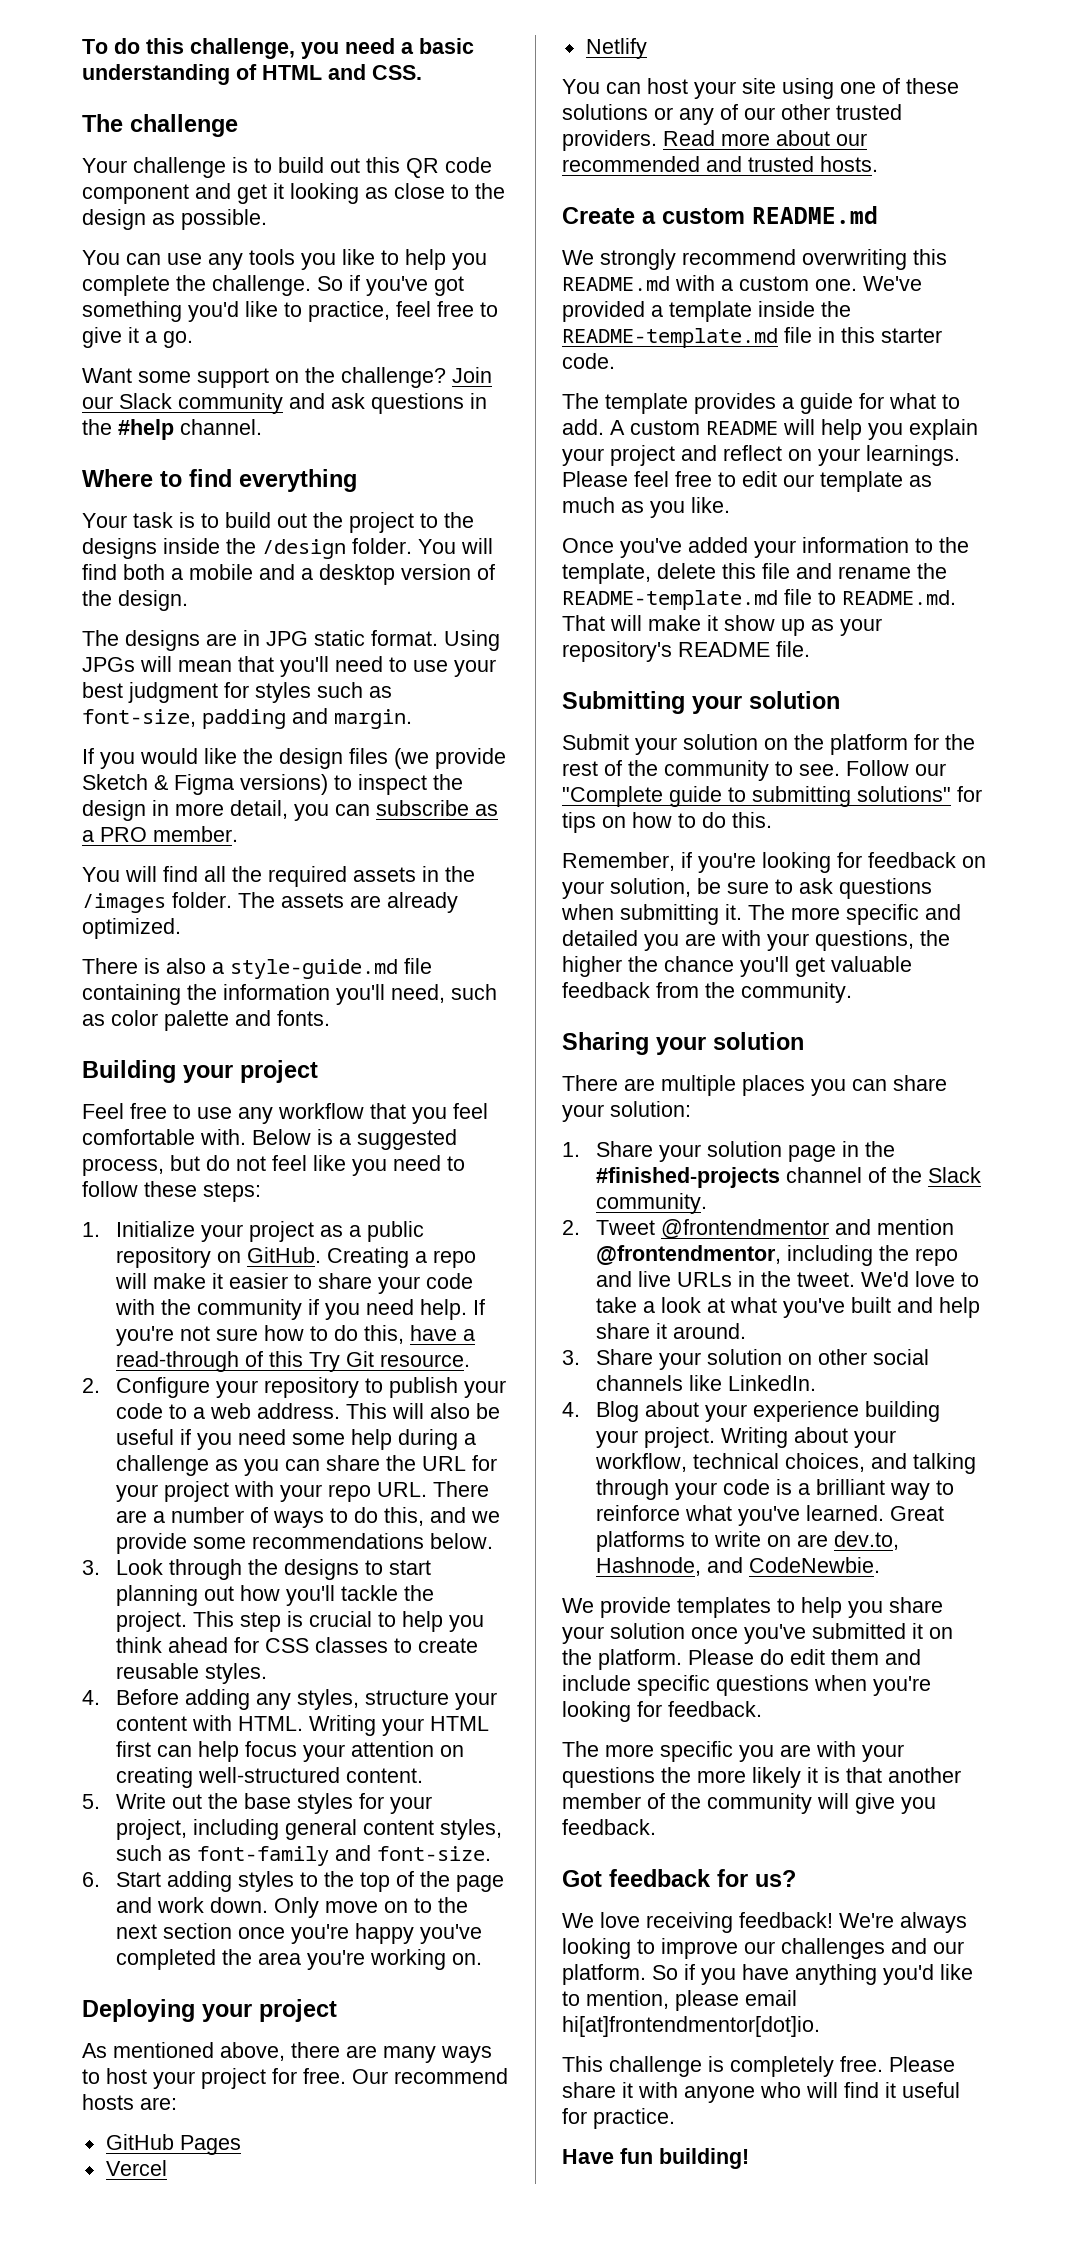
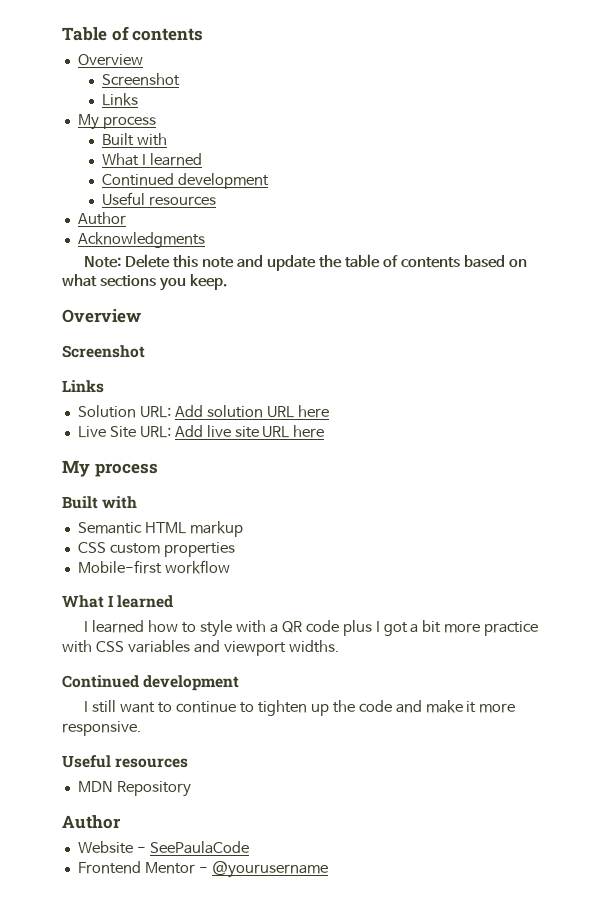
- To do this challenge, you need a basic understanding of HTML and CSS.
- The challenge
- Your challenge is to build out this QR code component and get it looking as close to the design as possible.
- You can use any tools you like to help you complete the challenge. So if you've got something you'd like to practice, feel free to give it a go.
- Want some support on the challenge? Join our Slack community and ask questions in the #help channel.
- Where to find everything
- Your task is to build out the project to the designs inside the /design folder. You will find both a mobile and a desktop version of the design.
- The designs are in JPG static format. Using JPGs will mean that you'll need to use your best judgment for styles such as font-size, padding and margin.
- If you would like the design files (we provide Sketch & Figma versions) to inspect the design in more detail, you can subscribe as a PRO member.
- You will find all the required assets in the /images folder. The assets are already optimized.
- There is also a style-guide.md file containing the information you'll need, such as color palette and fonts.
- Building your project
- Feel free to use any workflow that you feel comfortable with. Below is a suggested process, but do not feel like you need to follow these steps:
- 1. Initialize your project as a public repository on GitHub. Creating a repo will make it easier to share your code with the community if you need help. If you're not sure how to do this, have a read-through of this Try Git resource.
- 2. Configure your repository to publish your code to a web address. This will also be useful if you need some help during a challenge as you can share the URL for your project with your repo URL. There are a number of ways to do this, and we provide some recommendations below.
- 3. Look through the designs to start planning out how you'll tackle the project. This step is crucial to help you think ahead for CSS classes to create reusable styles.
- 4. Before adding any styles, structure your content with HTML. Writing your HTML first can help focus your attention on creating well-structured content.
- 5. Write out the base styles for your project, including general content styles, such as font-family and font-size.
- 6. Start adding styles to the top of the page and work down. Only move on to the next section once you're happy you've completed the area you're working on.
- Deploying your project
- As mentioned above, there are many ways to host your project for free. Our recommend hosts are:
- GitHub Pages
- Vercel
- Netlify
- You can host your site using one of these solutions or any of our other trusted providers. Read more about our recommended and trusted hosts.
- Create a custom README.md
- We strongly recommend overwriting this README.md with a custom one. We've provided a template inside the README-template.md file in this starter code.
- The template provides a guide for what to add. A custom README will help you explain your project and reflect on your learnings. Please feel free to edit our template as much as you like.
- Once you've added your information to the template, delete this file and rename the README-template.md file to README.md. That will make it show up as your repository's README file.
- Submitting your solution
- Submit your solution on the platform for the rest of the community to see. Follow our "Complete guide to submitting solutions" for tips on how to do this.
- Remember, if you're looking for feedback on your solution, be sure to ask questions when submitting it. The more specific and detailed you are with your questions, the higher the chance you'll get valuable feedback from the community.
- Sharing your solution
- There are multiple places you can share your solution:
- 1. Share your solution page in the #finished-projects channel of the Slack community.
- 2. Tweet @frontendmentor and mention @frontendmentor, including the repo and live URLs in the tweet. We'd love to take a look at what you've built and help share it around.
- 3. Share your solution on other social channels like LinkedIn.
- 4. Blog about your experience building your project. Writing about your workflow, technical choices, and talking through your code is a brilliant way to reinforce what you've learned. Great platforms to write on are dev.to, Hashnode, and CodeNewbie.
- We provide templates to help you share your solution once you've submitted it on the platform. Please do edit them and include specific questions when you're looking for feedback.
- The more specific you are with your questions the more likely it is that another member of the community will give you feedback.
- Got feedback for us?
- We love receiving feedback! We're always looking to improve our challenges and our platform. So if you have anything you'd like to mention, please email hi[at]frontendmentor[dot]io.
- This challenge is completely free. Please share it with anyone who will find it useful for practice.
- Have fun building!
+ Table of contents
+ Overview
+ Screenshot
+ Links
+ My process
+ Built with
+ What I learned
+ Continued development
+ Useful resources
+ Author
+ Acknowledgments
+ Note: Delete this note and update the table of contents based on what sections you keep.
+ Overview
+ Screenshot
+ Links
+ Solution URL: Add solution URL here
+ Live Site URL: Add live site URL here
+ My process
+ Built with
+ Semantic HTML markup
+ CSS custom properties
+ Mobile-first workflow
+ What I learned
+ I learned how to style with a QR code plus I got a bit more practice with CSS variables and viewport widths.
+ Continued development
+ I still want to continue to tighten up the code and make it more responsive.
+ Useful resources
+ MDN Repository
+ Author
+ Website - SeePaulaCode
+ Frontend Mentor - @yourusername

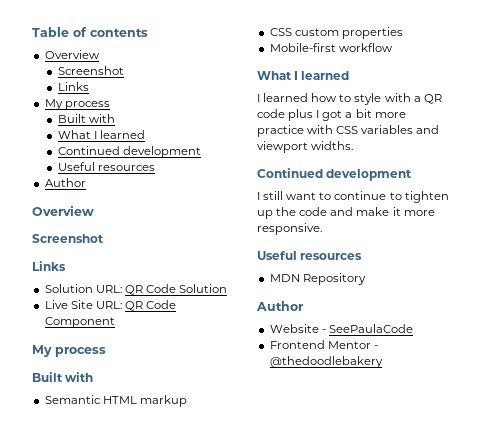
- Acknowledgments
- Note: Delete this note and update the table of contents based on what sections you keep.
- Solution URL: Add solution URL here
+ Solution URL: QR Code Solution
- Live Site URL: Add live site URL here
+ Live Site URL: QR Code Component
- Frontend Mentor - @yourusername
+ Frontend Mentor - @thedoodlebakery

